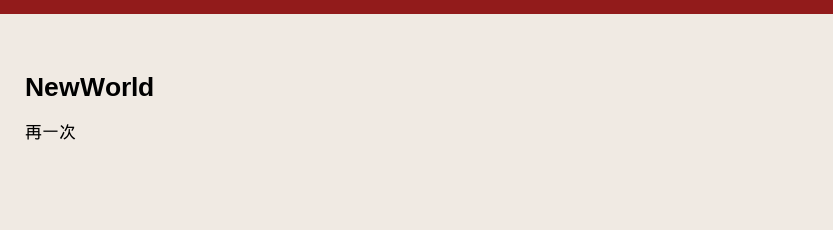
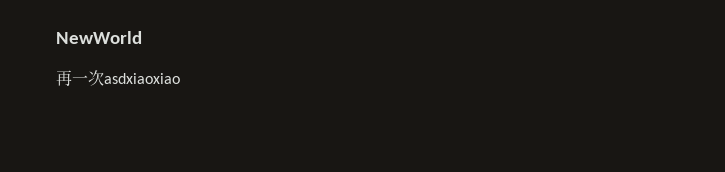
- 再一次
+ 再一次asdxiaoxiao

